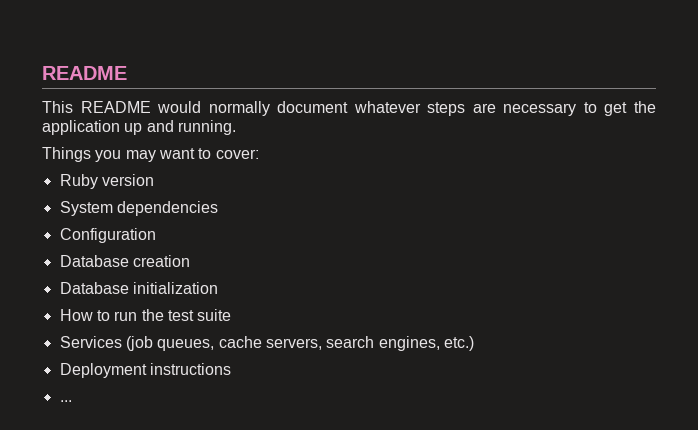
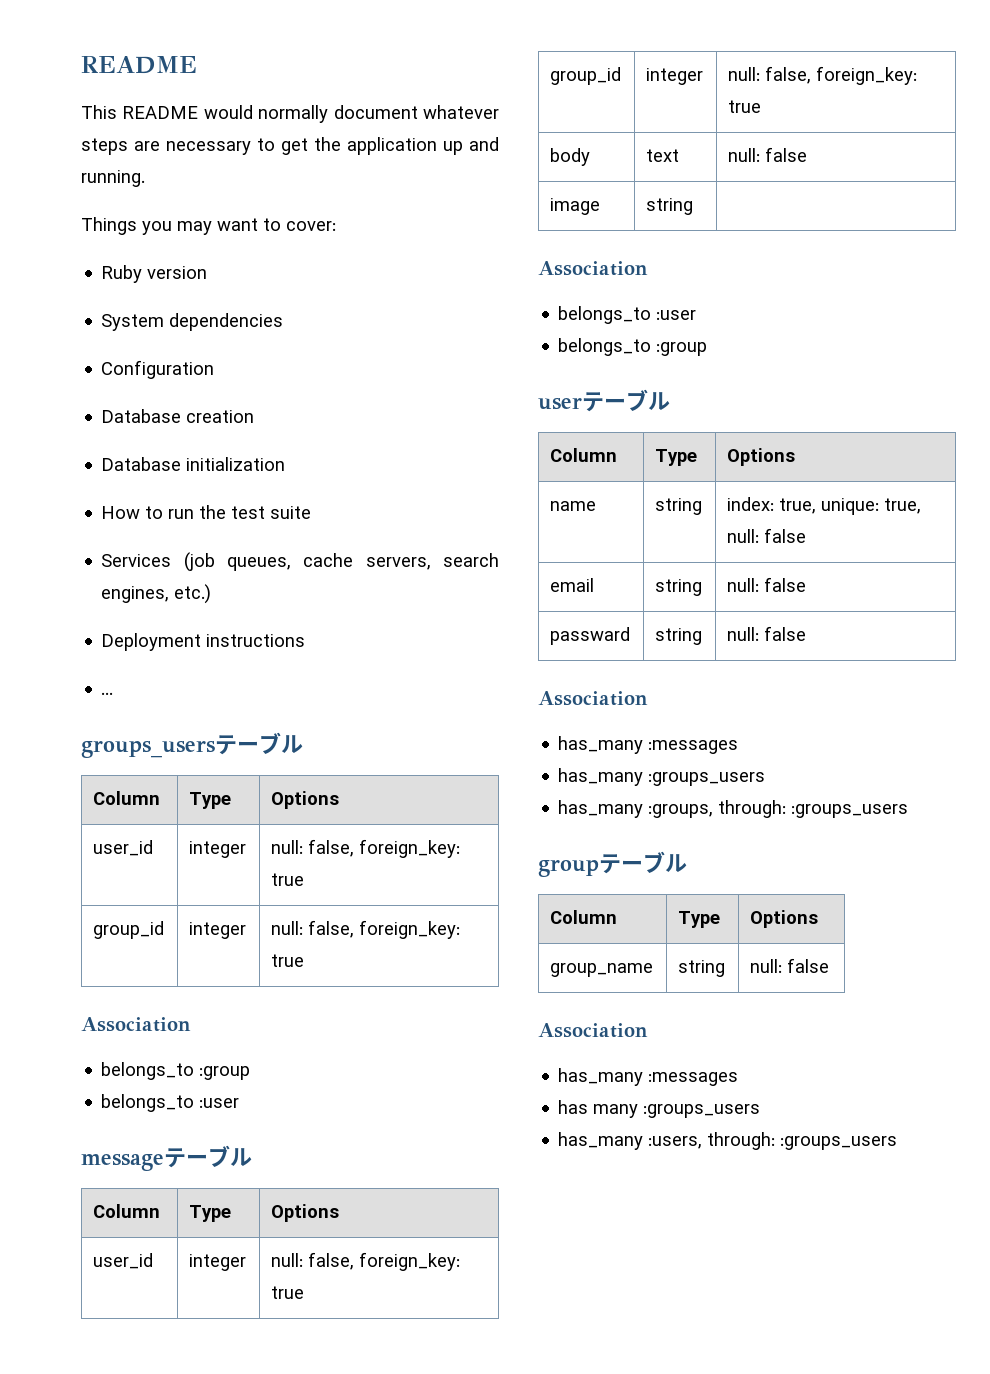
+ groups_usersテーブル
+ Column | Type | Options
+ user_id | integer | null: false, foreign_key: true
+ group_id | integer | null: false, foreign_key: true
+ Association
+ belongs_to :group
+ belongs_to :user
+ messageテーブル
+ Column | Type | Options
+ user_id | integer | null: false, foreign_key: true
+ group_id | integer | null: false, foreign_key: true
+ body | text | null: false
+ image | string |
+ Association
+ belongs_to :user
+ belongs_to :group
+ userテーブル
+ Column | Type | Options
+ name | string | index: true, unique: true, null: false
+ email | string | null: false
+ passward | string | null: false
+ Association
+ has_many :messages
+ has_many :groups_users
+ has_many :groups, through: :groups_users
+ groupテーブル
+ Column | Type | Options
+ group_name | string | null: false
+ Association
+ has_many :messages
+ has many :groups_users
+ has_many :users, through: :groups_users

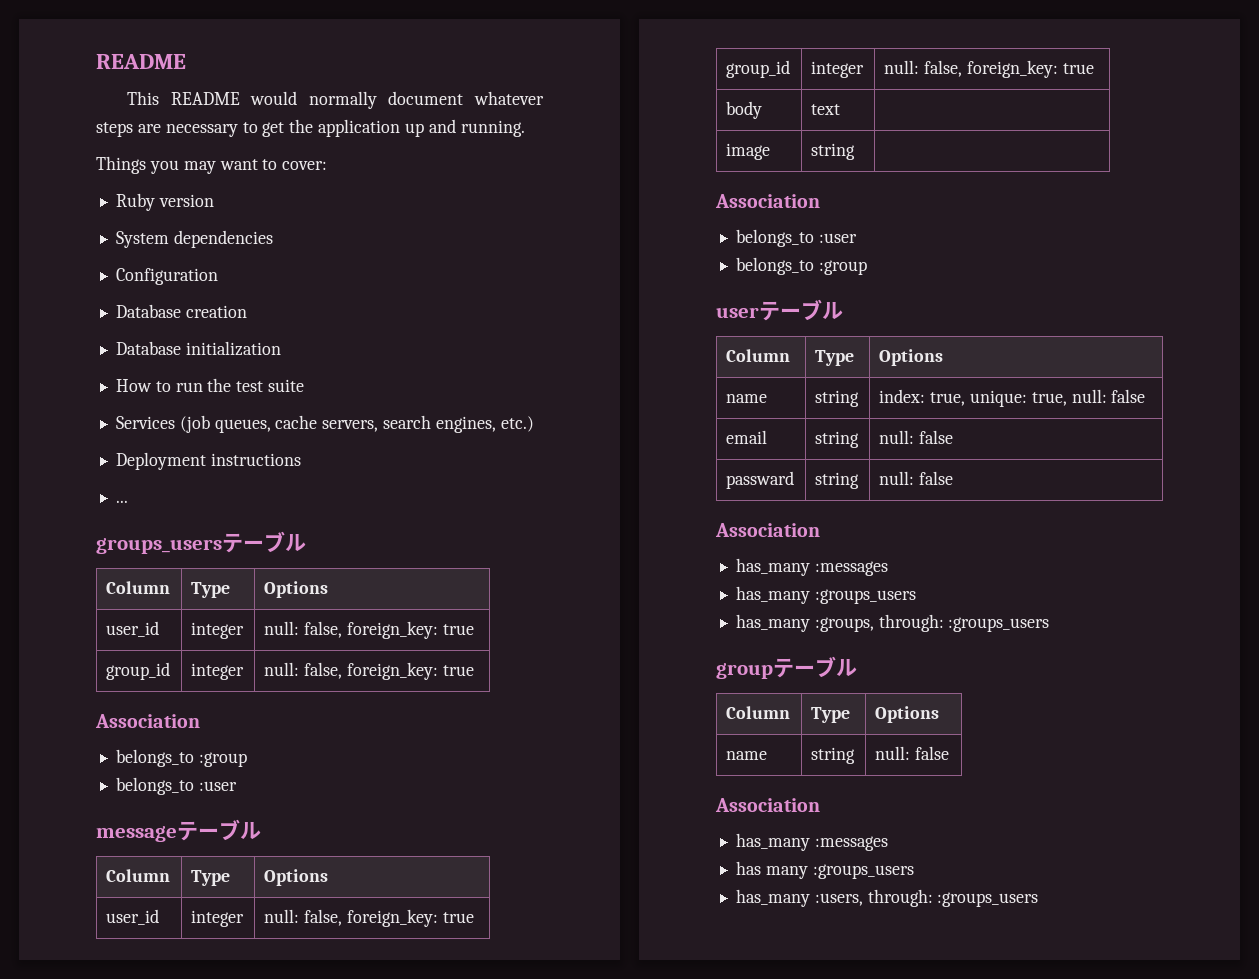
- body | text | null: false
+ body | text |
- group_name | string | null: false
+ name | string | null: false

